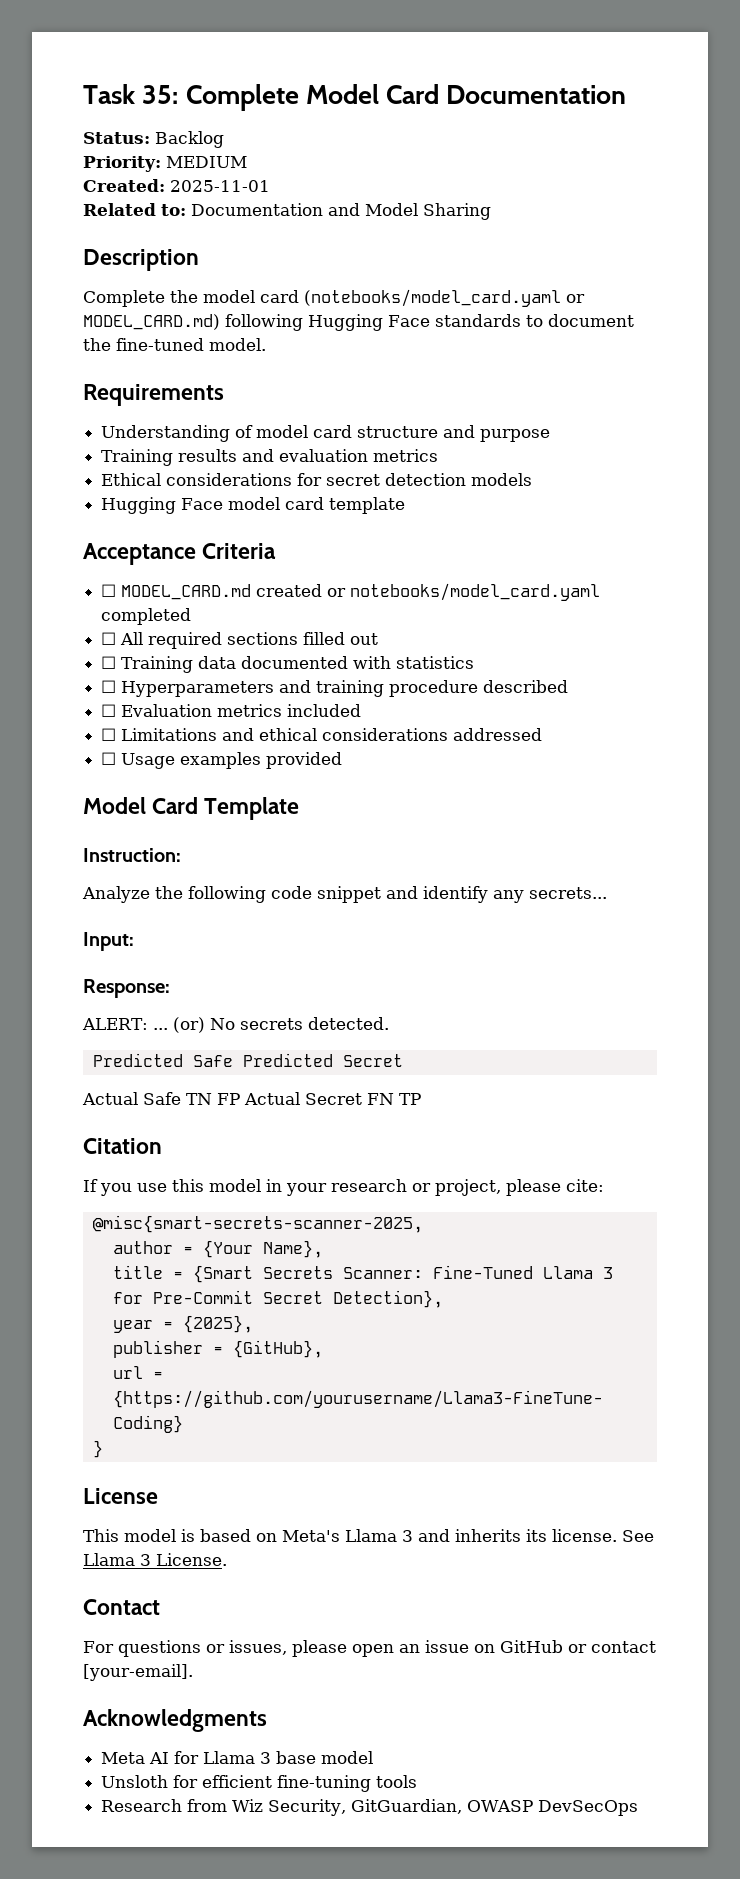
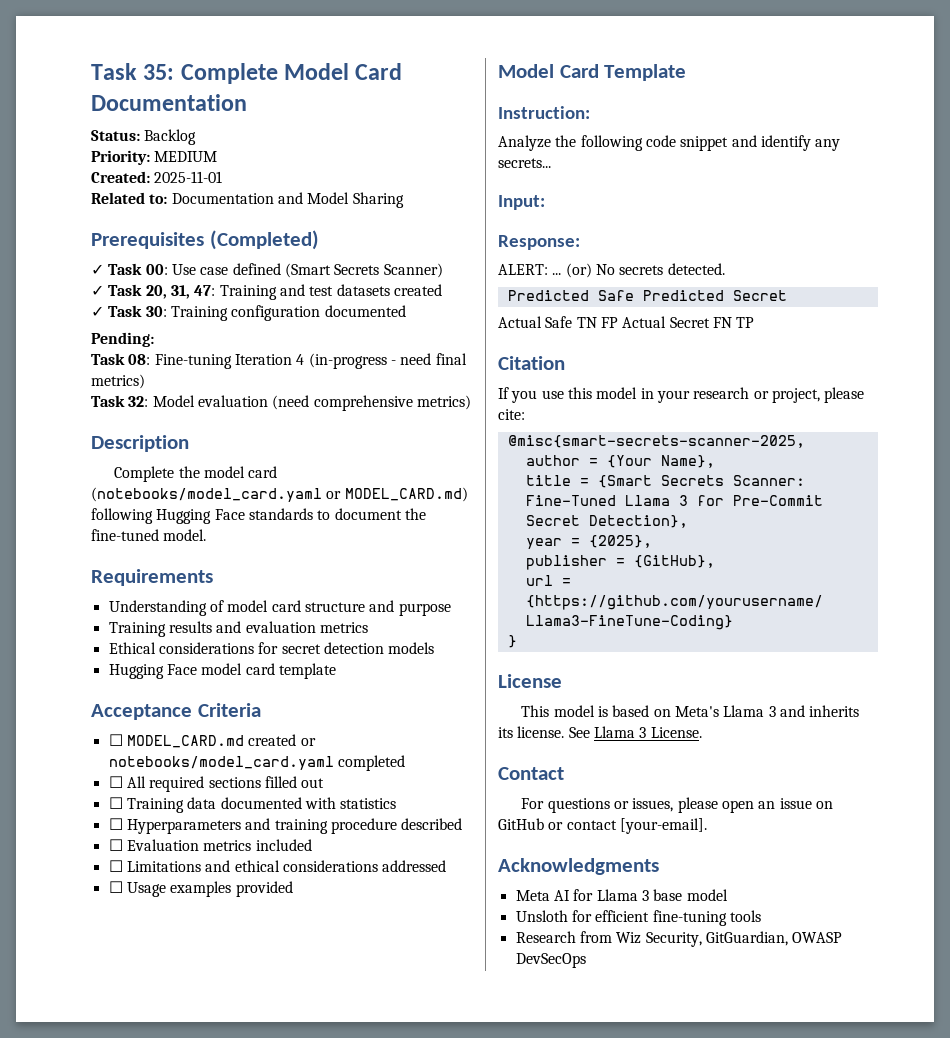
+ Prerequisites (Completed)
+ ✓ Task 00: Use case defined (Smart Secrets Scanner)
+ ✓ Task 20, 31, 47: Training and test datasets created
+ ✓ Task 30: Training configuration documented
+ Pending:
+ Task 08: Fine-tuning Iteration 4 (in-progress - need final metrics)
+ Task 32: Model evaluation (need comprehensive metrics)

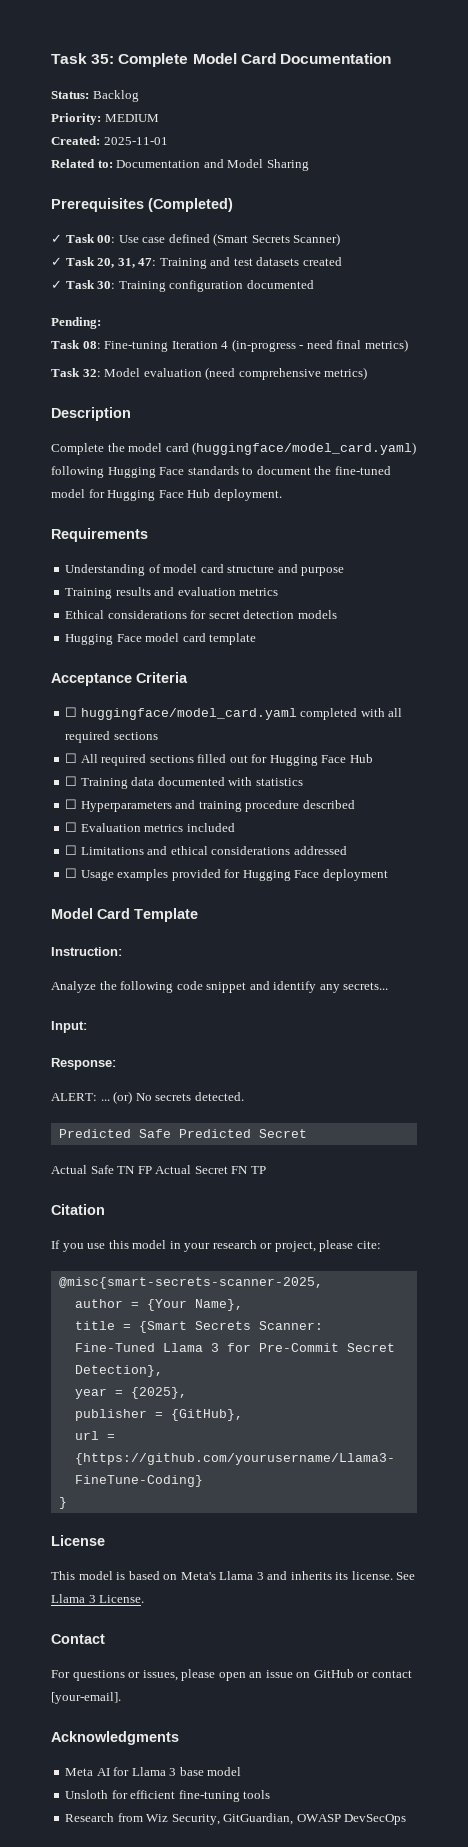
- Complete the model card (notebooks/model_card.yaml or MODEL_CARD.md) following Hugging Face standards to document the fine-tuned model.
+ Complete the model card (huggingface/model_card.yaml) following Hugging Face standards to document the fine-tuned model for Hugging Face Hub deployment.
- ☐ MODEL_CARD.md created or notebooks/model_card.yaml completed
+ ☐ huggingface/model_card.yaml completed with all required sections
- ☐ All required sections filled out
+ ☐ All required sections filled out for Hugging Face Hub
- ☐ Usage examples provided
+ ☐ Usage examples provided for Hugging Face deployment

